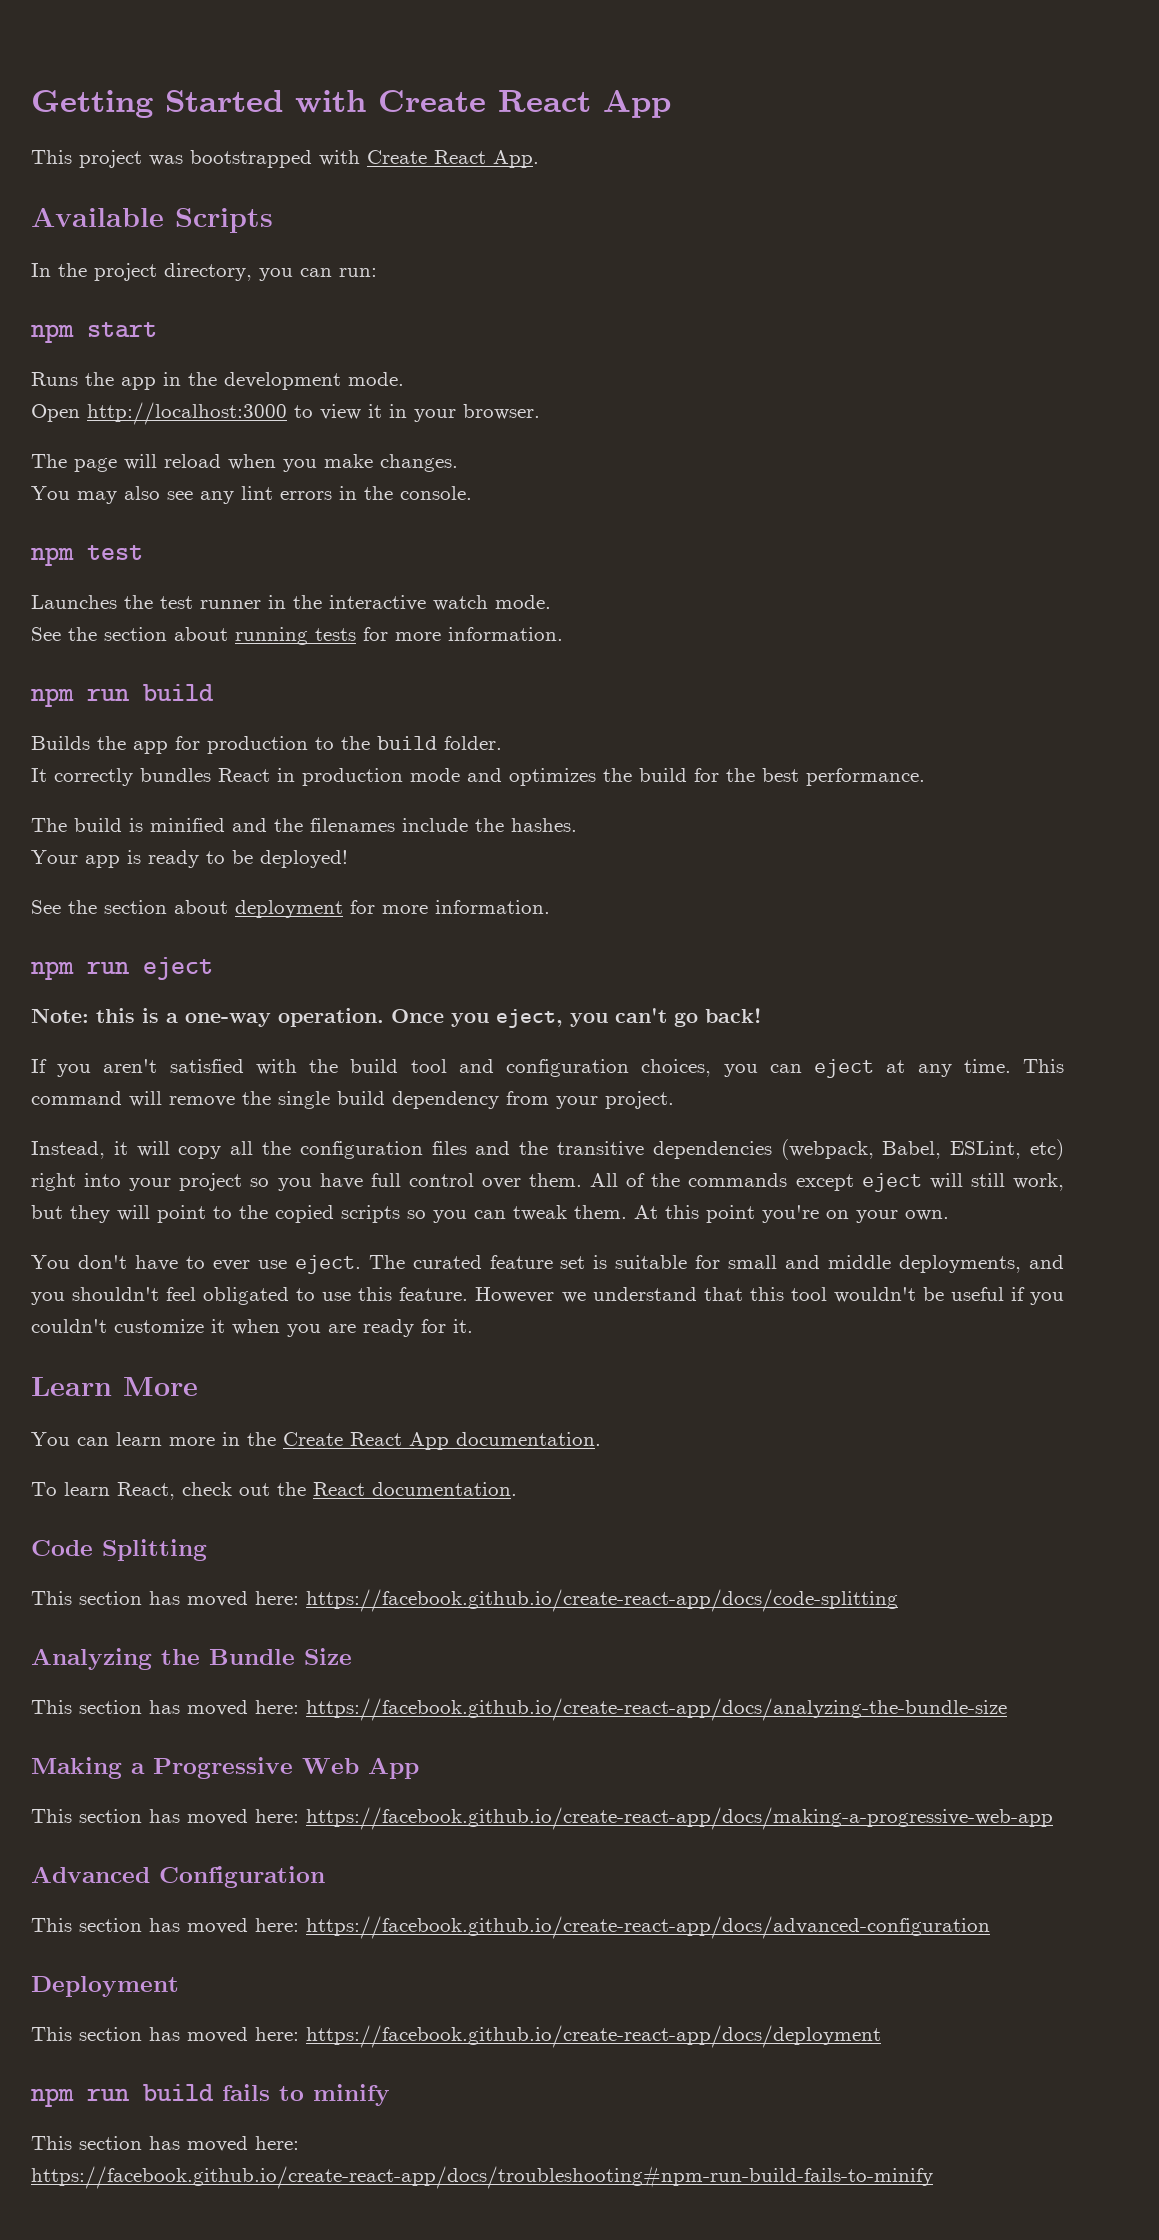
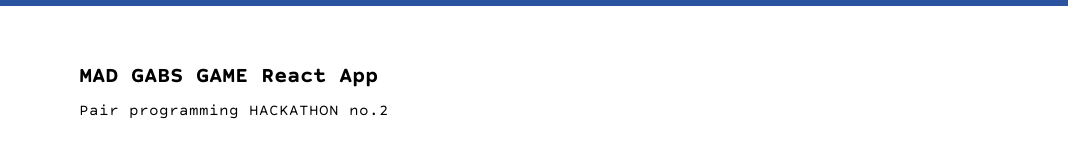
- Getting Started with Create React App
- This project was bootstrapped with Create React App.
- Available Scripts
- In the project directory, you can run:
- npm start
- Runs the app in the development mode.
- Open http://localhost:3000 to view it in your browser.
- The page will reload when you make changes.
- You may also see any lint errors in the console.
- npm test
- Launches the test runner in the interactive watch mode.
- See the section about running tests for more information.
- npm run build
- Builds the app for production to the build folder.
- It correctly bundles React in production mode and optimizes the build for the best performance.
- The build is minified and the filenames include the hashes.
- Your app is ready to be deployed!
- See the section about deployment for more information.
- npm run eject
- Note: this is a one-way operation. Once you eject, you can't go back!
- If you aren't satisfied with the build tool and configuration choices, you can eject at any time. This command will remove the single build dependency from your project.
- Instead, it will copy all the configuration files and the transitive dependencies (webpack, Babel, ESLint, etc) right into your project so you have full control over them. All of the commands except eject will still work, but they will point to the copied scripts so you can tweak them. At this point you're on your own.
- You don't have to ever use eject. The curated feature set is suitable for small and middle deployments, and you shouldn't feel obligated to use this feature. However we understand that this tool wouldn't be useful if you couldn't customize it when you are ready for it.
- Learn More
- You can learn more in the Create React App documentation.
- To learn React, check out the React documentation.
- Code Splitting
- This section has moved here: https://facebook.github.io/create-react-app/docs/code-splitting
- Analyzing the Bundle Size
- This section has moved here: https://facebook.github.io/create-react-app/docs/analyzing-the-bundle-size
- Making a Progressive Web App
- This section has moved here: https://facebook.github.io/create-react-app/docs/making-a-progressive-web-app
- Advanced Configuration
- This section has moved here: https://facebook.github.io/create-react-app/docs/advanced-configuration
- Deployment
- This section has moved here: https://facebook.github.io/create-react-app/docs/deployment
- npm run build fails to minify
- This section has moved here: https://facebook.github.io/create-react-app/docs/troubleshooting#npm-run-build-fails-to-minify
+ MAD GABS GAME React App
+ Pair programming HACKATHON no.2

